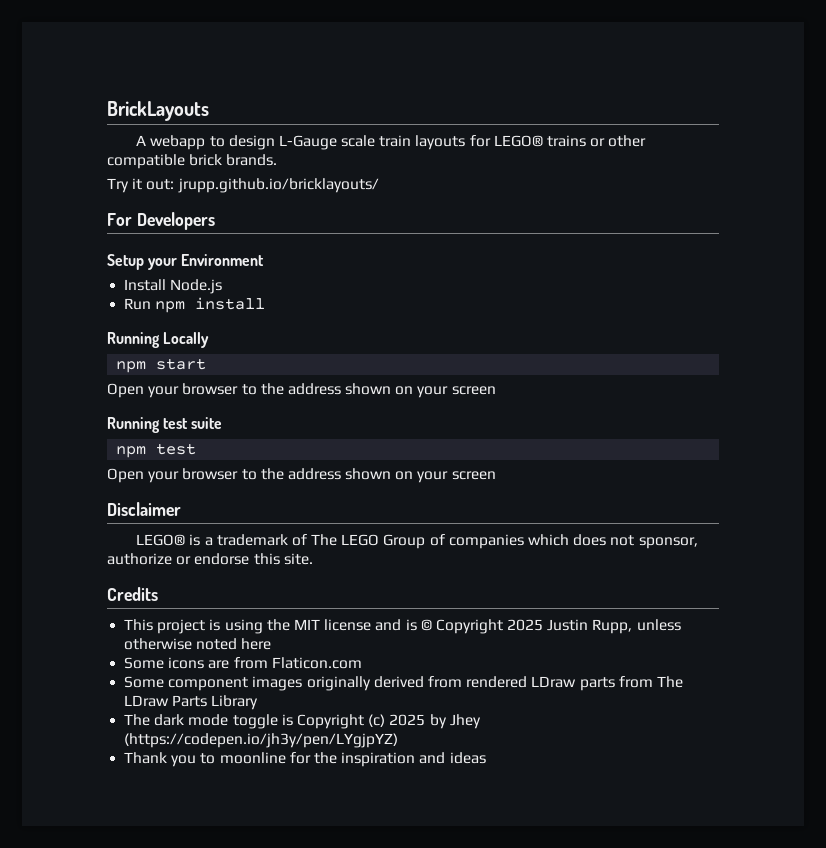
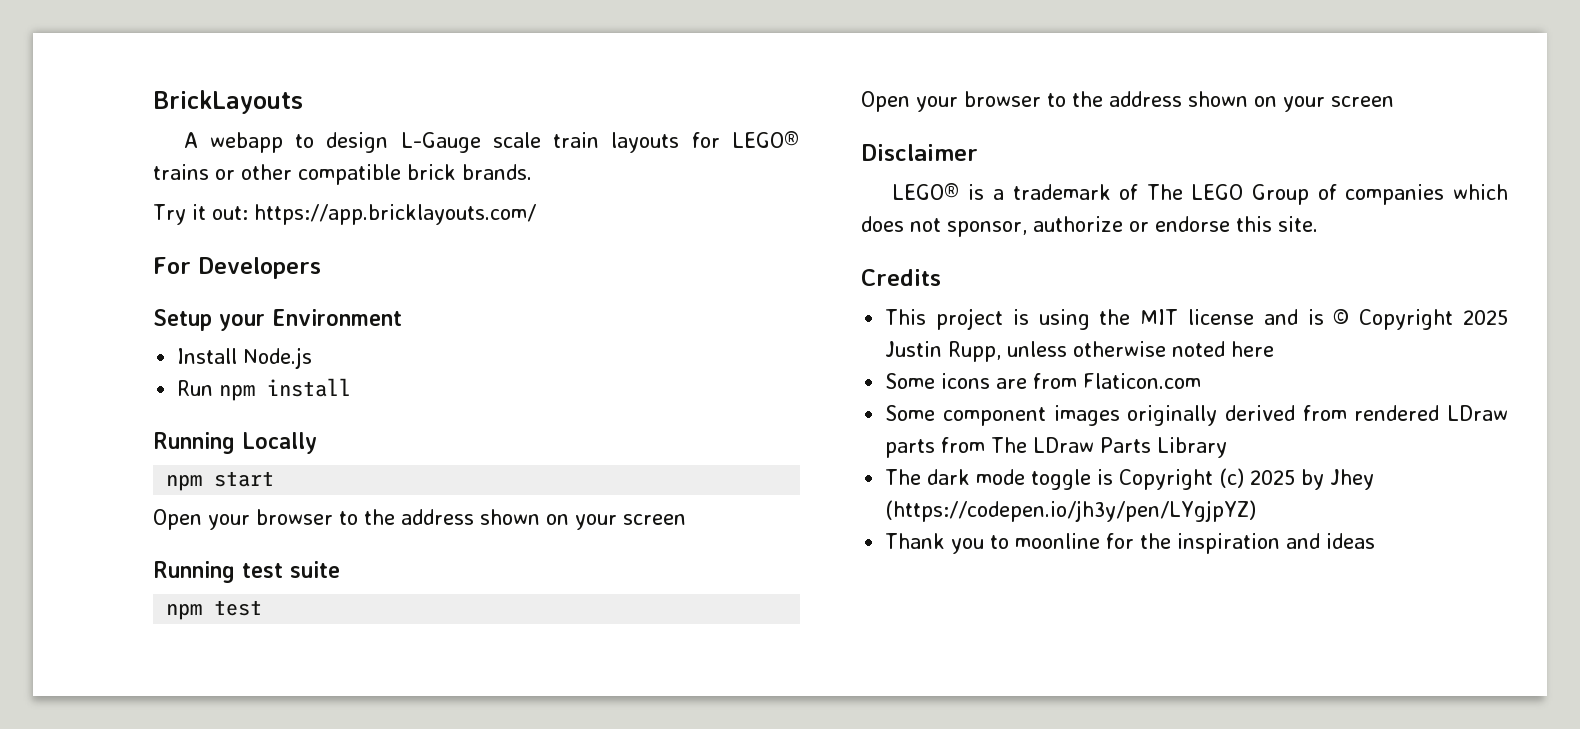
- Try it out: jrupp.github.io/bricklayouts/
+ Try it out: https://app.bricklayouts.com/

